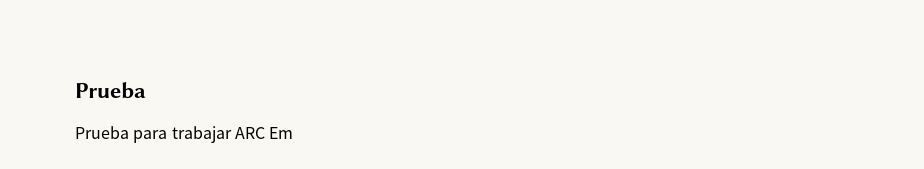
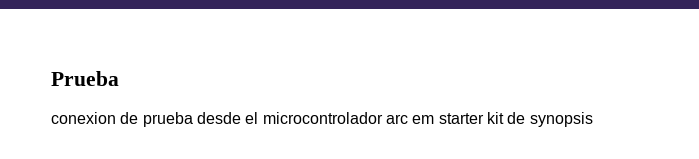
- Prueba para trabajar ARC Em
+ conexion de prueba desde el microcontrolador arc em starter kit de synopsis

